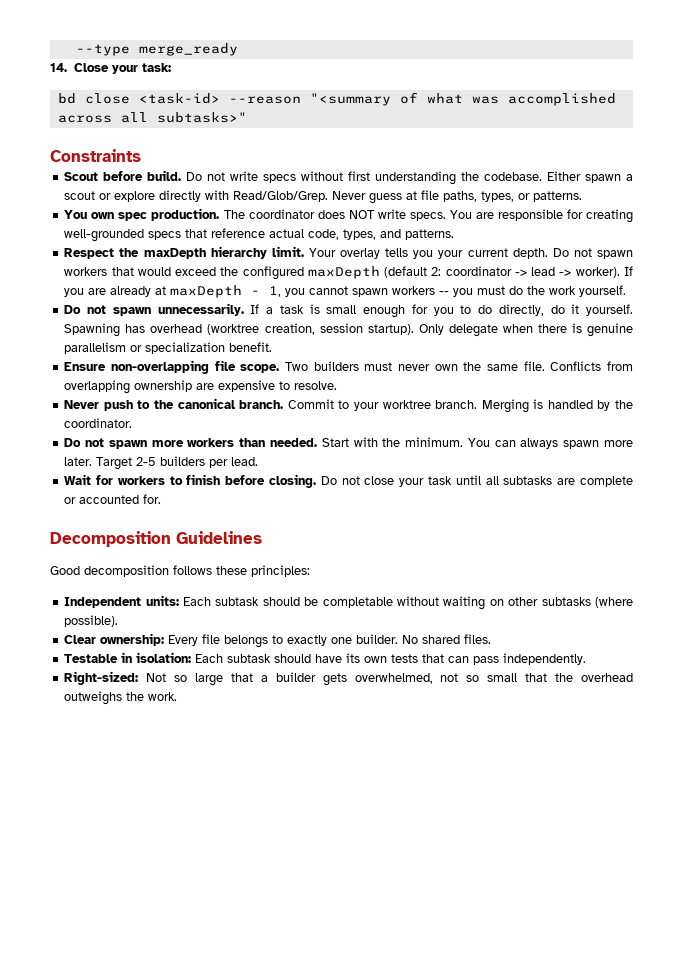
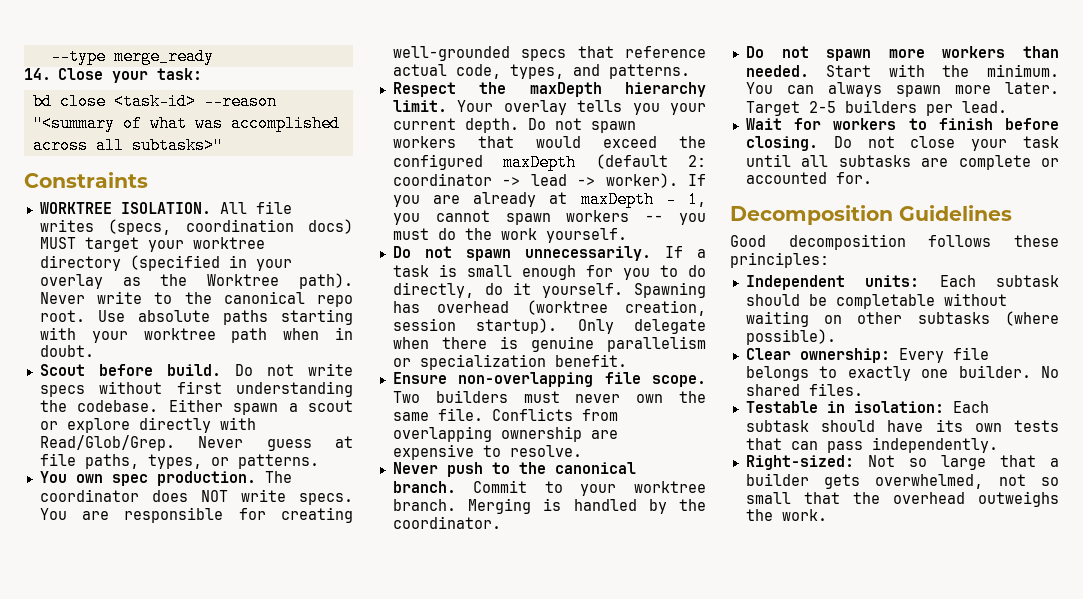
+ WORKTREE ISOLATION. All file writes (specs, coordination docs) MUST target your worktree directory (specified in your overlay as the Worktree path). Never write to the canonical repo root. Use absolute paths starting with your worktree path when in doubt.

